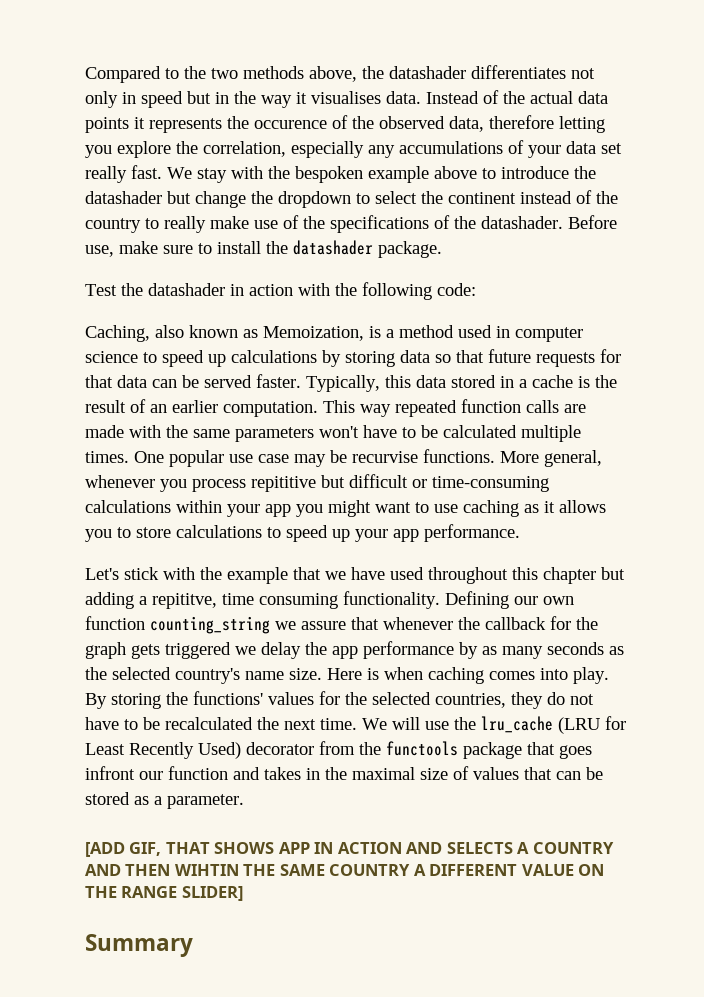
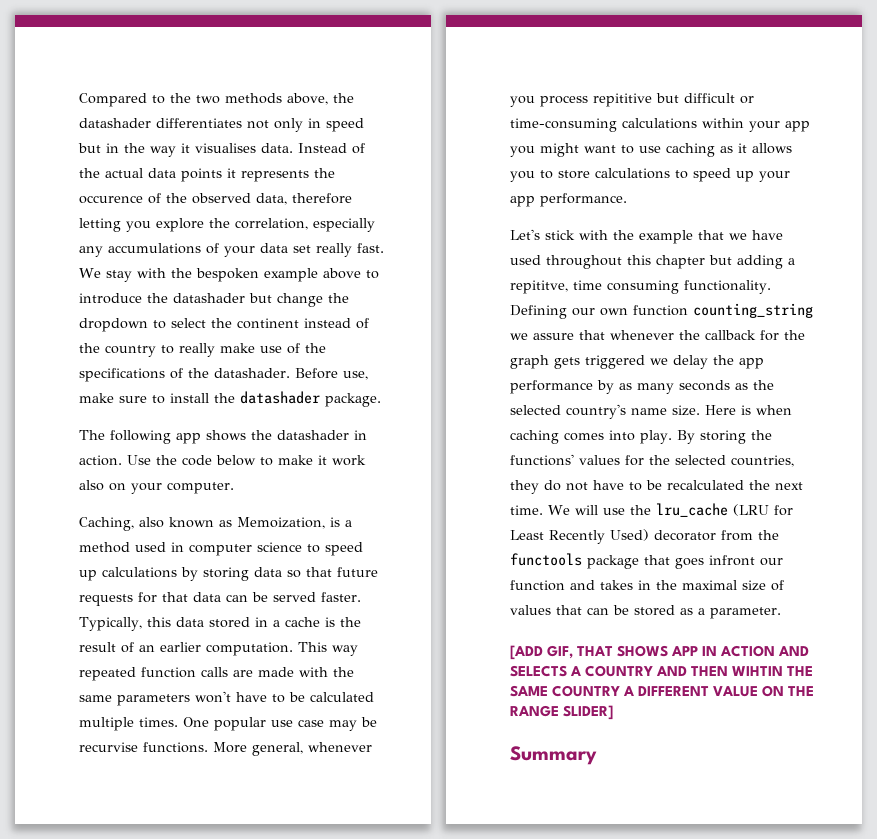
- Test the datashader in action with the following code:
+ The following app shows the datashader in action. Use the code below to make it work also on your computer.

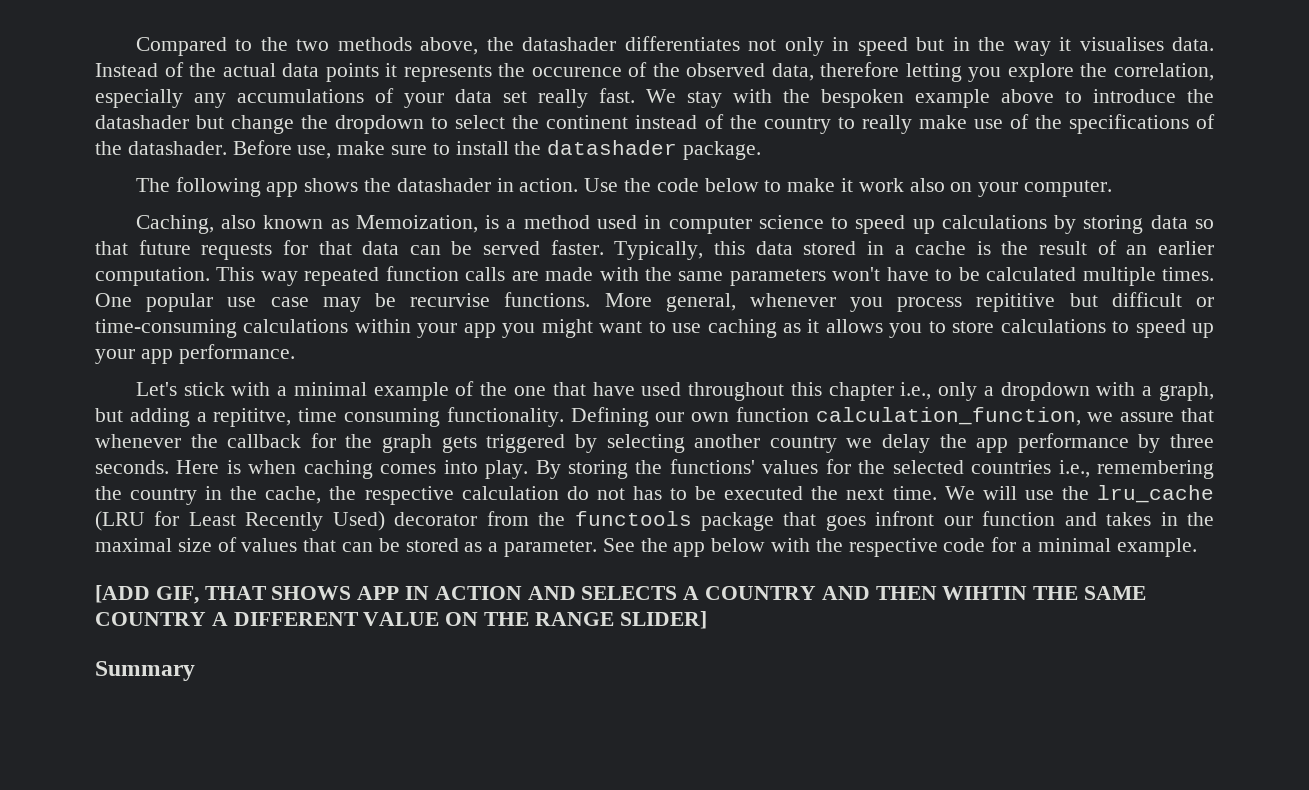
- Let's stick with the example that we have used throughout this chapter but adding a repititve, time consuming functionality.
+ Let's stick with a minimal example of the one that have used throughout this chapter i.e., only a dropdown with a graph, but adding a repititve, time consuming functionality.
- Defining our own function counting_string we assure that whenever the callback for the graph gets triggered we delay the app performance by as many seconds as the selected country's name size.
+ Defining our own function calculation_function, we assure that whenever the callback for the graph gets triggered by selecting another country we delay the app performance by three seconds.
- By storing the functions' values for the selected countries, they do not have to be recalculated the next time.
+ By storing the functions' values for the selected countries i.e., remembering the country in the cache, the respective calculation do not has to be executed the next time.
+ See the app below with the respective code for a minimal example.

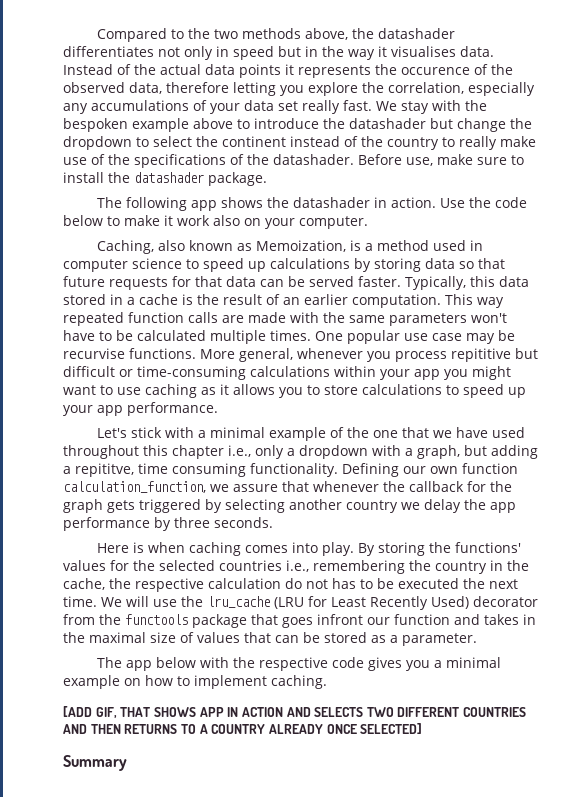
- Let's stick with a minimal example of the one that have used throughout this chapter i.e., only a dropdown with a graph, but adding a repititve, time consuming functionality.
+ Let's stick with a minimal example of the one that we have used throughout this chapter i.e., only a dropdown with a graph, but adding a repititve, time consuming functionality.
- Defining our own function calculation_function, we assure that whenever the callback for the graph gets triggered by selecting another country we delay the app performance by three seconds. Here is when caching comes into play.
+ Defining our own function calculation_function, we assure that whenever the callback for the graph gets triggered by selecting another country we delay the app performance by three seconds.
+ Here is when caching comes into play.
- We will use the lru_cache (LRU for Least Recently Used) decorator from the functools package that goes infront our function and takes in the maximal size of values that can be stored as a parameter. See the app below with the respective code for a minimal example.
+ We will use the lru_cache (LRU for Least Recently Used) decorator from the functools package that goes infront our function and takes in the maximal size of values that can be stored as a parameter.
+ The app below with the respective code gives you a minimal example on how to implement caching.
- [ADD GIF, THAT SHOWS APP IN ACTION AND SELECTS A COUNTRY AND THEN WIHTIN THE SAME COUNTRY A DIFFERENT VALUE ON THE RANGE SLIDER]
+ [ADD GIF, THAT SHOWS APP IN ACTION AND SELECTS TWO DIFFERENT COUNTRIES AND THEN RETURNS TO A COUNTRY ALREADY ONCE SELECTED]

